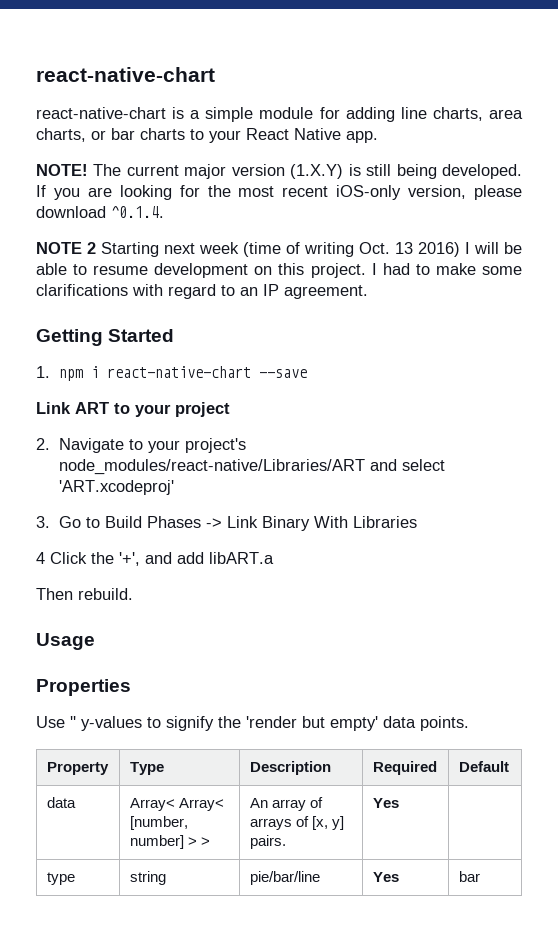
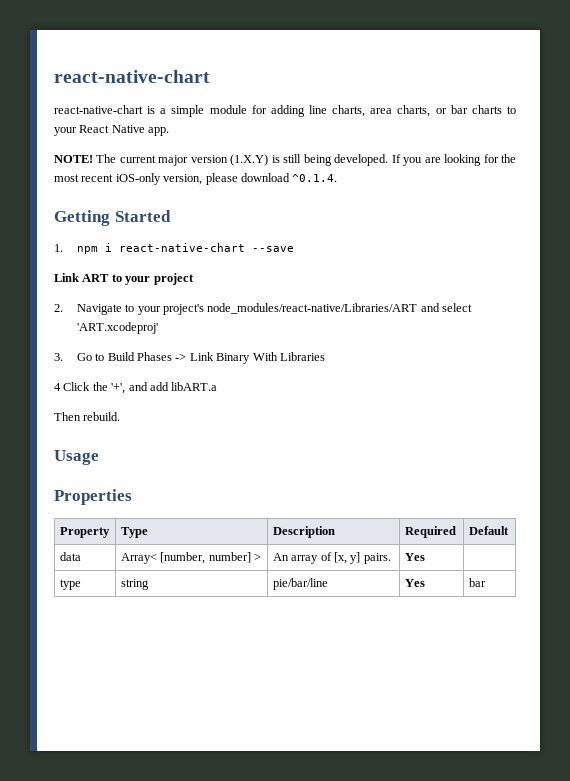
- NOTE 2 Starting next week (time of writing Oct. 13 2016) I will be able to resume development on this project. I had to make some clarifications with regard to an IP agreement.
- Use '' y-values to signify the 'render but empty' data points.
- data | Array< Array< [number, number] > > | An array of arrays of [x, y] pairs. | Yes |
+ data | Array< [number, number] > | An array of [x, y] pairs. | Yes |

